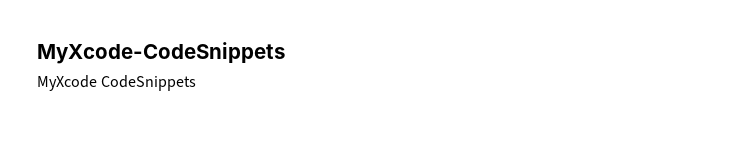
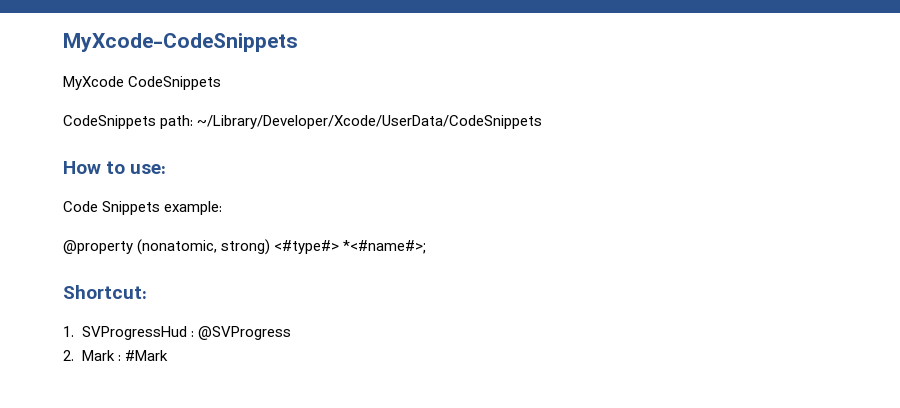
+ CodeSnippets path: ~/Library/Developer/Xcode/UserData/CodeSnippets
+ How to use:
+ Code Snippets example:
+ @property (nonatomic, strong) <#type#> *<#name#>;
+ Shortcut:
+ 1. SVProgressHud : @SVProgress
+ 2. Mark : #Mark

